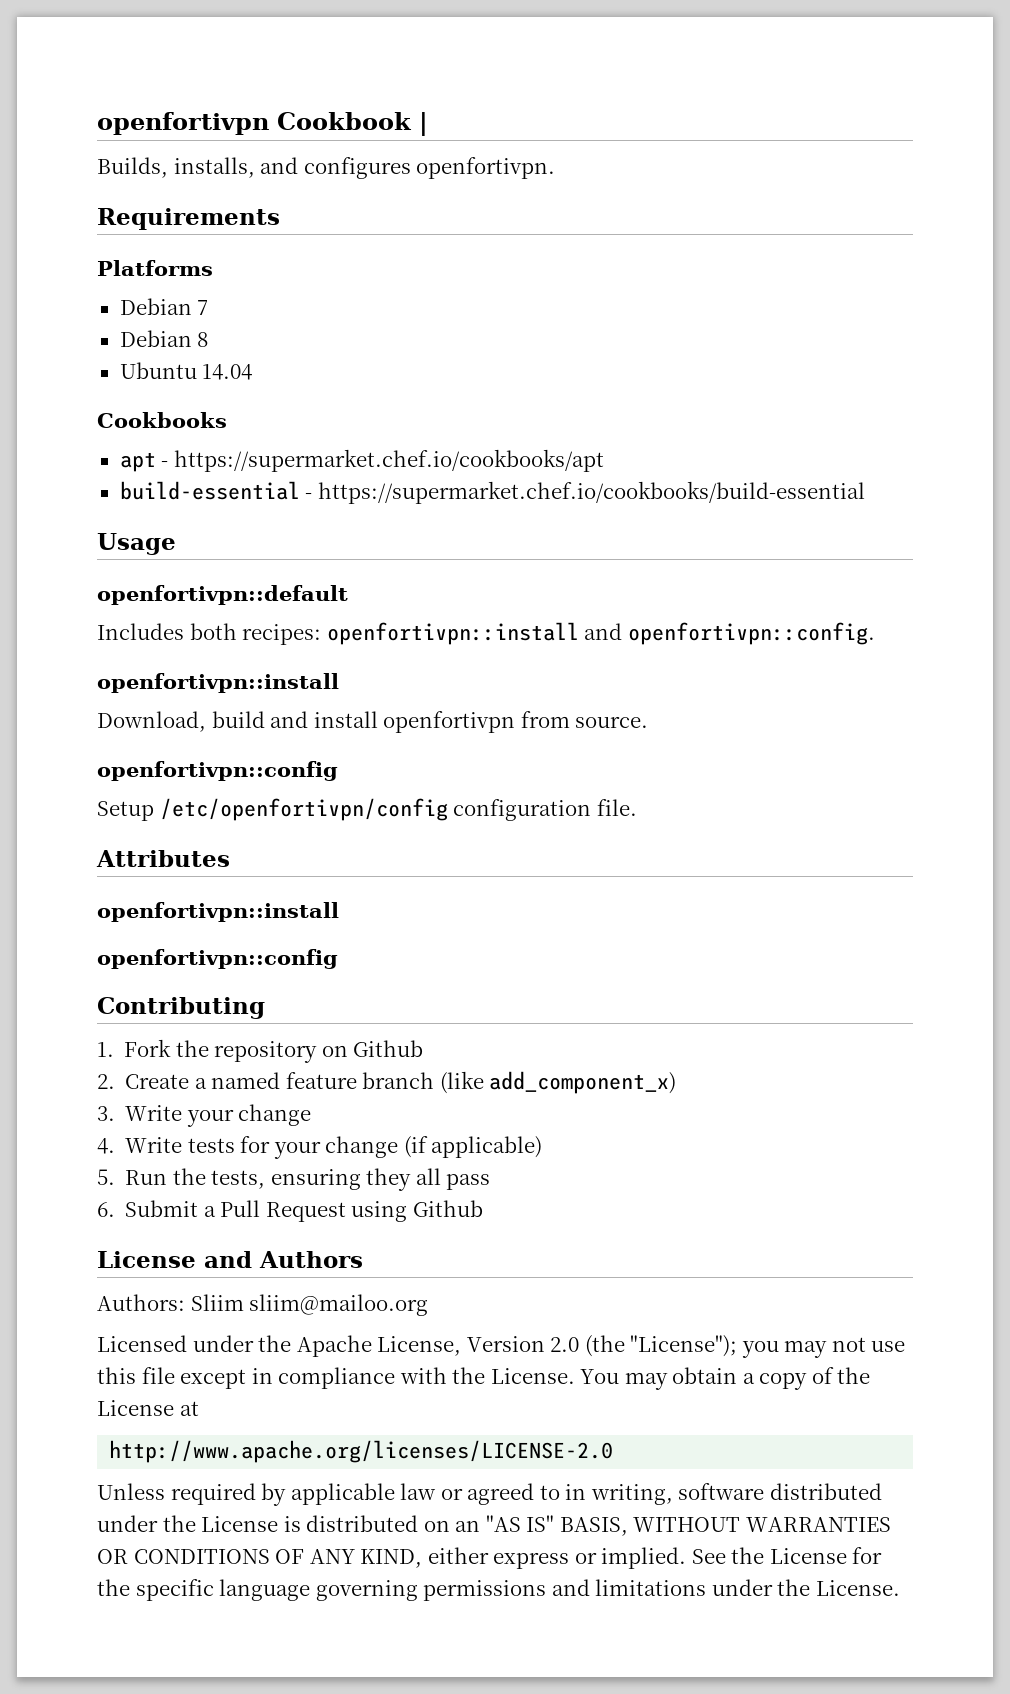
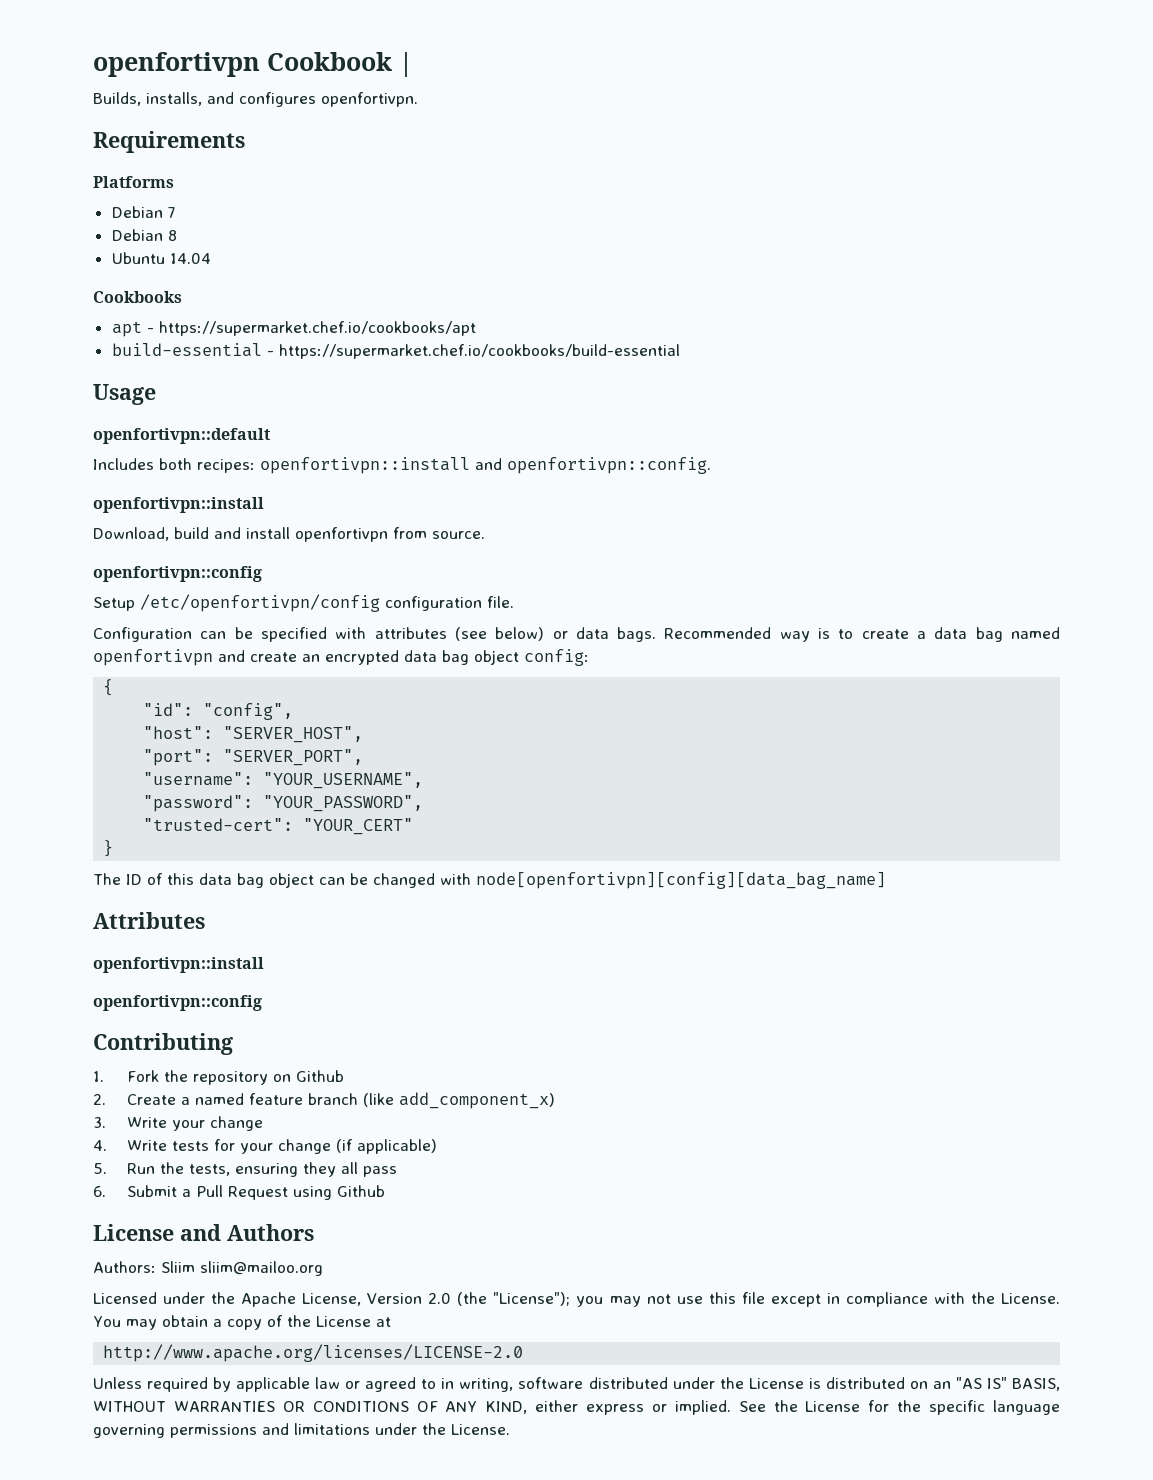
+ Configuration can be specified with attributes (see below) or data bags. Recommended way is to create a data bag named openfortivpn and create an encrypted data bag object config:
+ {
+ "id": "config",
+ "host": "SERVER_HOST",
+ "port": "SERVER_PORT",
+ "username": "YOUR_USERNAME",
+ "password": "YOUR_PASSWORD",
+ "trusted-cert": "YOUR_CERT"
+ }
+ The ID of this data bag object can be changed with node[openfortivpn][config][data_bag_name]

